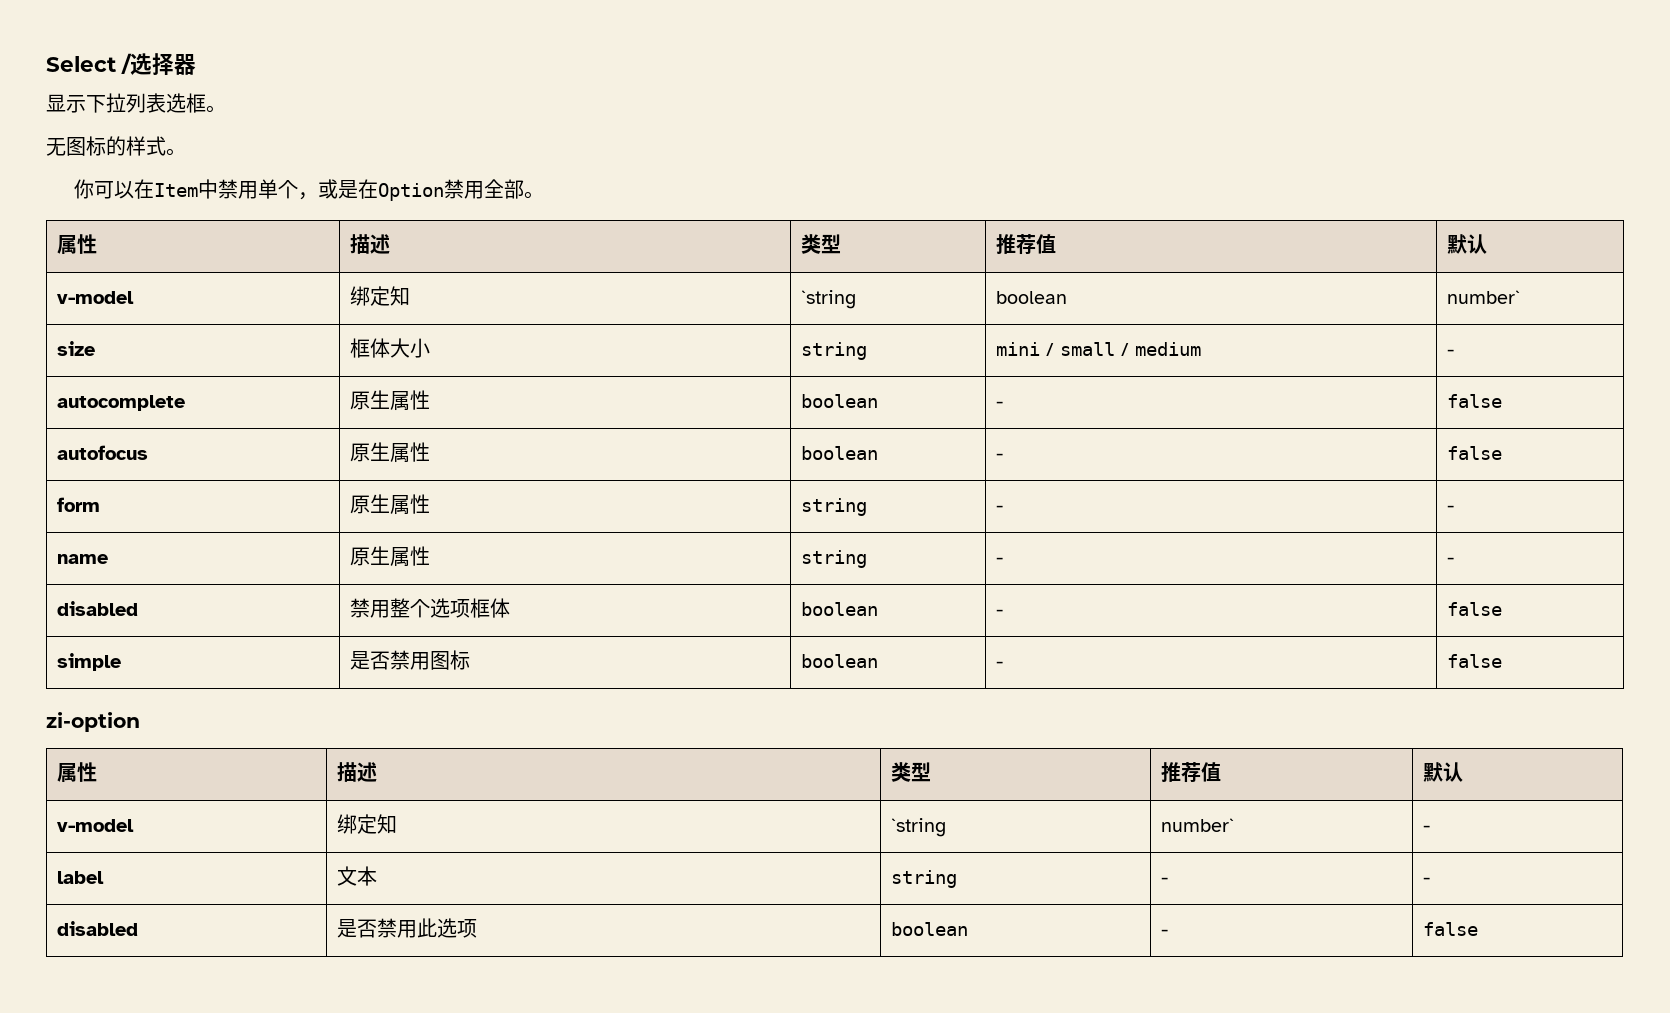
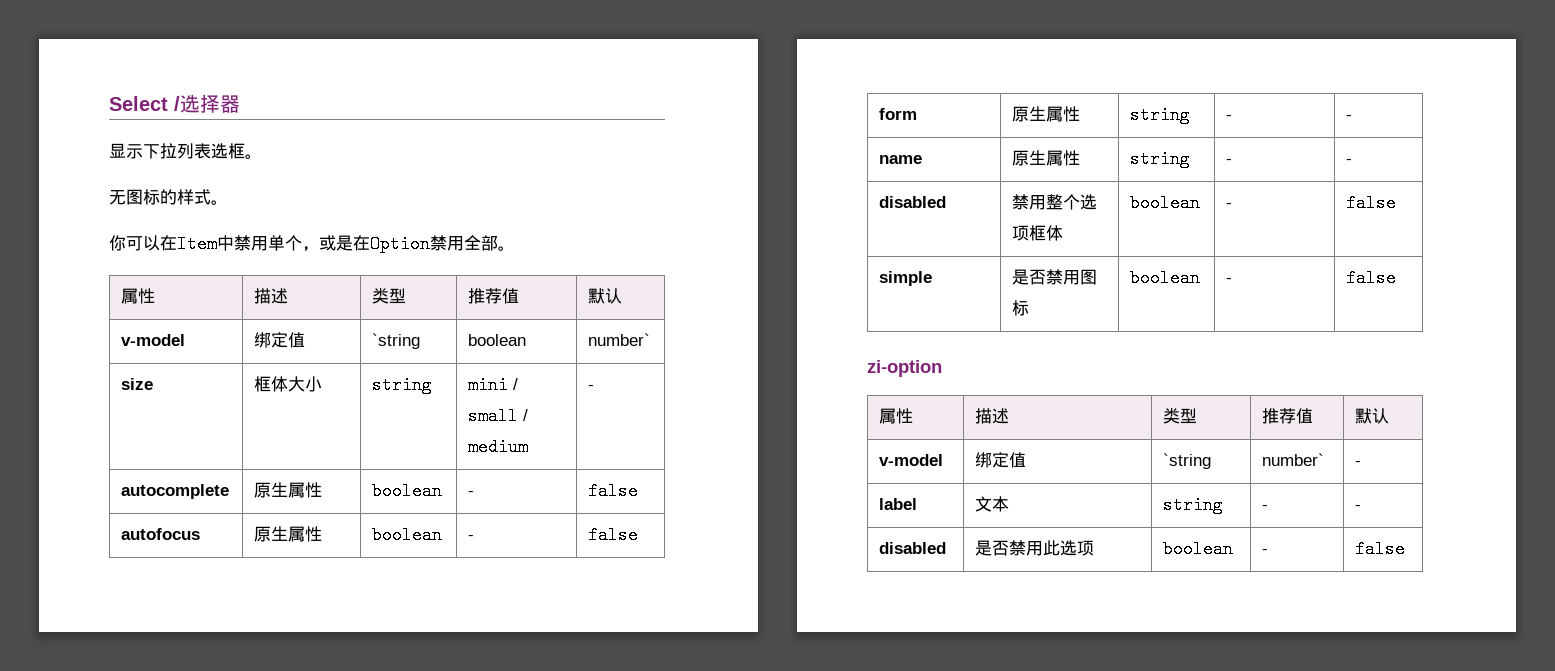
- v-model | 绑定知 | `string | boolean | number`
+ v-model | 绑定值 | `string | boolean | number`
- v-model | 绑定知 | `string | number` | -
+ v-model | 绑定值 | `string | number` | -

